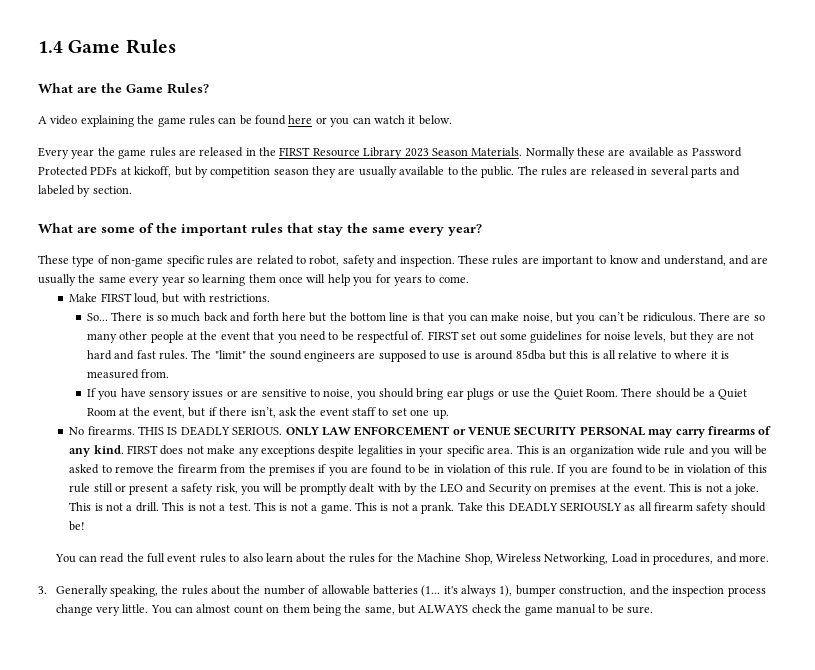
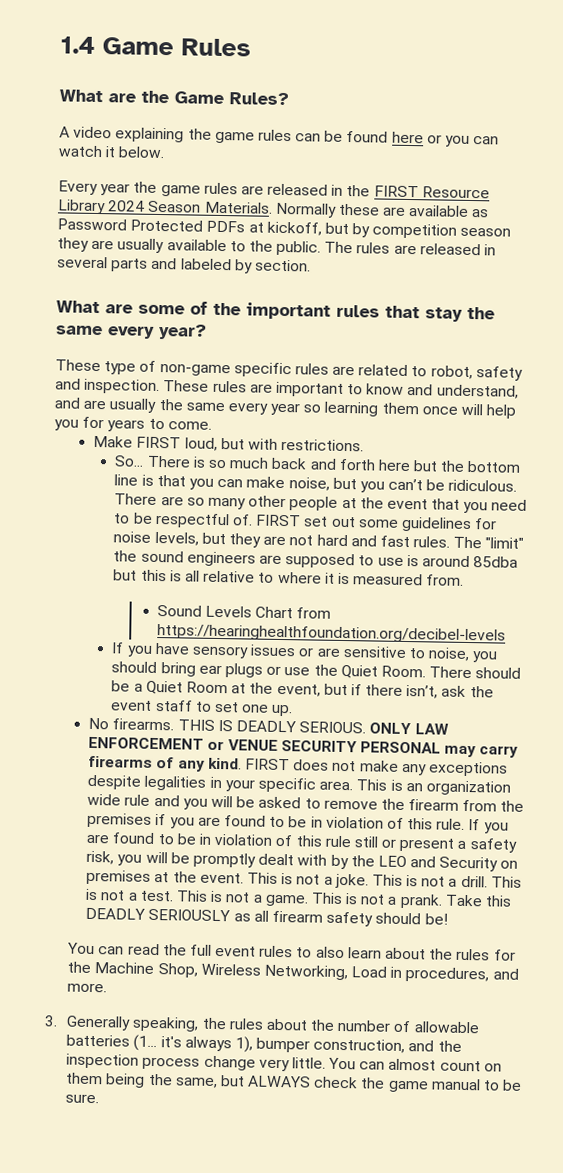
- Every year the game rules are released in the FIRST Resource Library 2023 Season Materials.
+ Every year the game rules are released in the FIRST Resource Library 2024 Season Materials.
+ Sound Levels Chart from https://hearinghealthfoundation.org/decibel-levels

